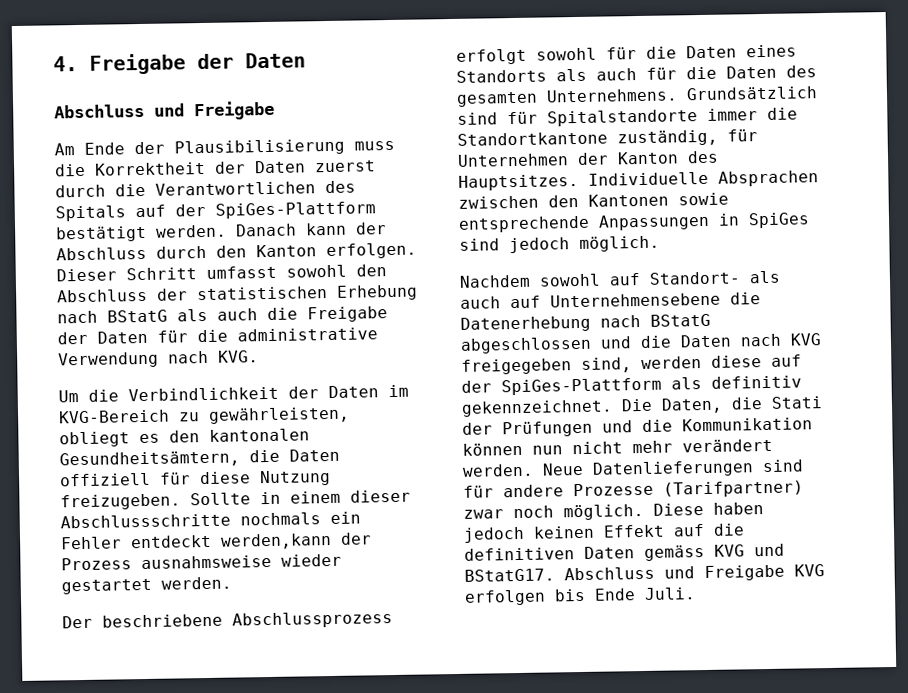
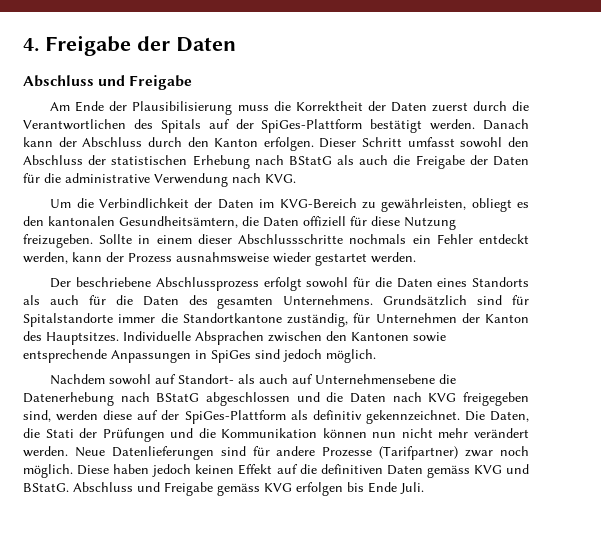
- Sollte in einem dieser Abschlussschritte nochmals ein Fehler entdeckt werden,kann der Prozess ausnahmsweise wieder gestartet werden.
+ Sollte in einem dieser Abschlussschritte nochmals ein Fehler entdeckt werden, kann der Prozess ausnahmsweise wieder gestartet werden.
- Diese haben jedoch keinen Effekt auf die definitiven Daten gemäss KVG und BStatG17. Abschluss und Freigabe KVG erfolgen bis Ende Juli.
+ Diese haben jedoch keinen Effekt auf die definitiven Daten gemäss KVG und BStatG. Abschluss und Freigabe gemäss KVG erfolgen bis Ende Juli.

